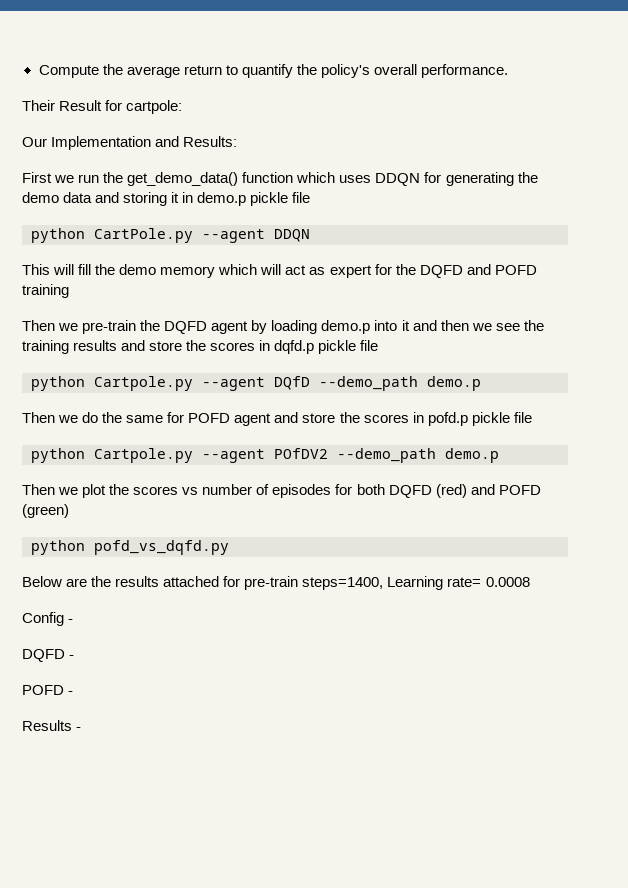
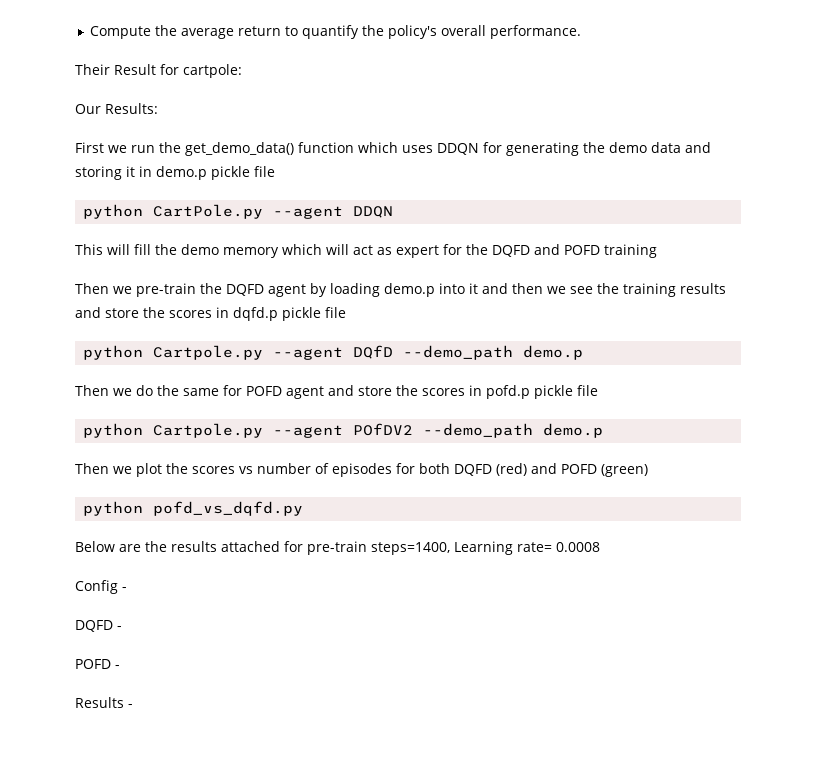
- Our Implementation and Results:
+ Our Results:

